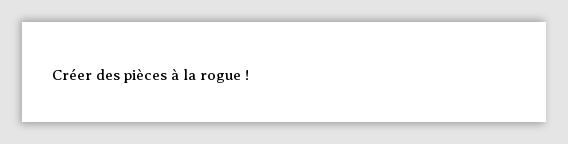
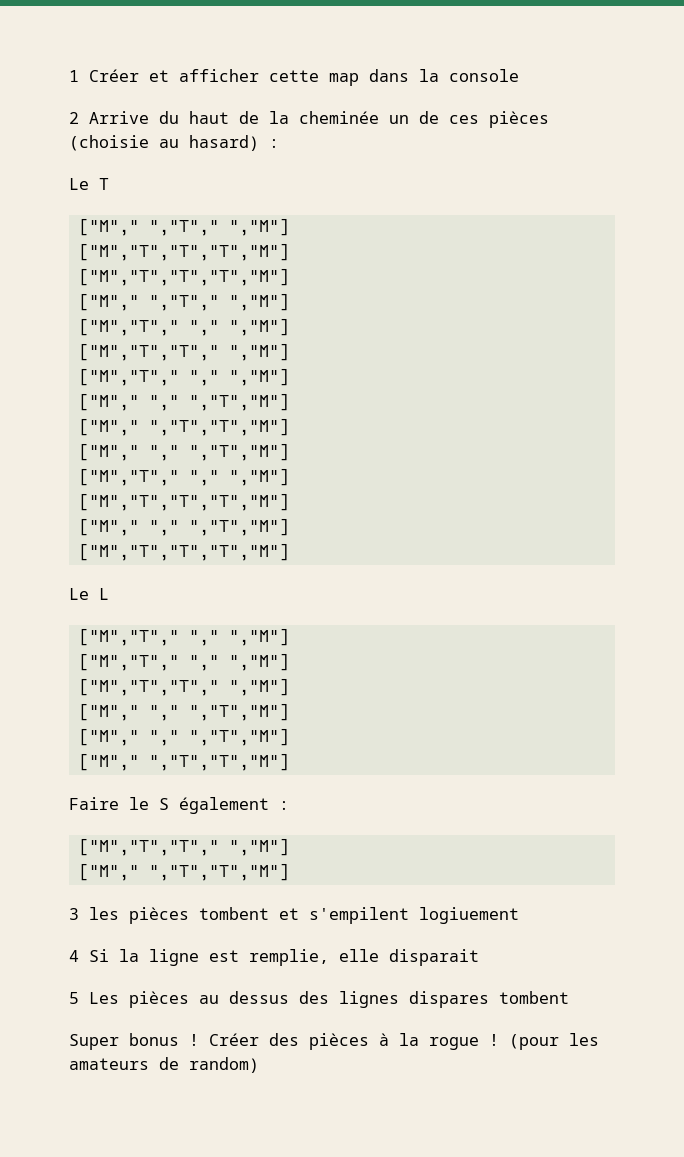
+ 1 Créer et afficher cette map dans la console
+ 2 Arrive du haut de la cheminée un de ces pièces (choisie au hasard) :
+ Le T
+ ["M"," ","T"," ","M"]
+ ["M","T","T","T","M"]
+ ["M","T","T","T","M"]
+ ["M"," ","T"," ","M"]
+ ["M","T"," "," ","M"]
+ ["M","T","T"," ","M"]
+ ["M","T"," "," ","M"]
+ ["M"," "," ","T","M"]
+ ["M"," ","T","T","M"]
+ ["M"," "," ","T","M"]
+ ["M","T"," "," ","M"]
+ ["M","T","T","T","M"]
+ ["M"," "," ","T","M"]
+ ["M","T","T","T","M"]
+ Le L
+ ["M","T"," "," ","M"]
+ ["M","T"," "," ","M"]
+ ["M","T","T"," ","M"]
+ ["M"," "," ","T","M"]
+ ["M"," "," ","T","M"]
+ ["M"," ","T","T","M"]
+ Faire le S également :
+ ["M","T","T"," ","M"]
+ ["M"," ","T","T","M"]
+ 3 les pièces tombent et s'empilent logiuement
+ 4 Si la ligne est remplie, elle disparait
+ 5 Les pièces au dessus des lignes dispares tombent
+ Super bonus !
+ (pour les amateurs de random)

